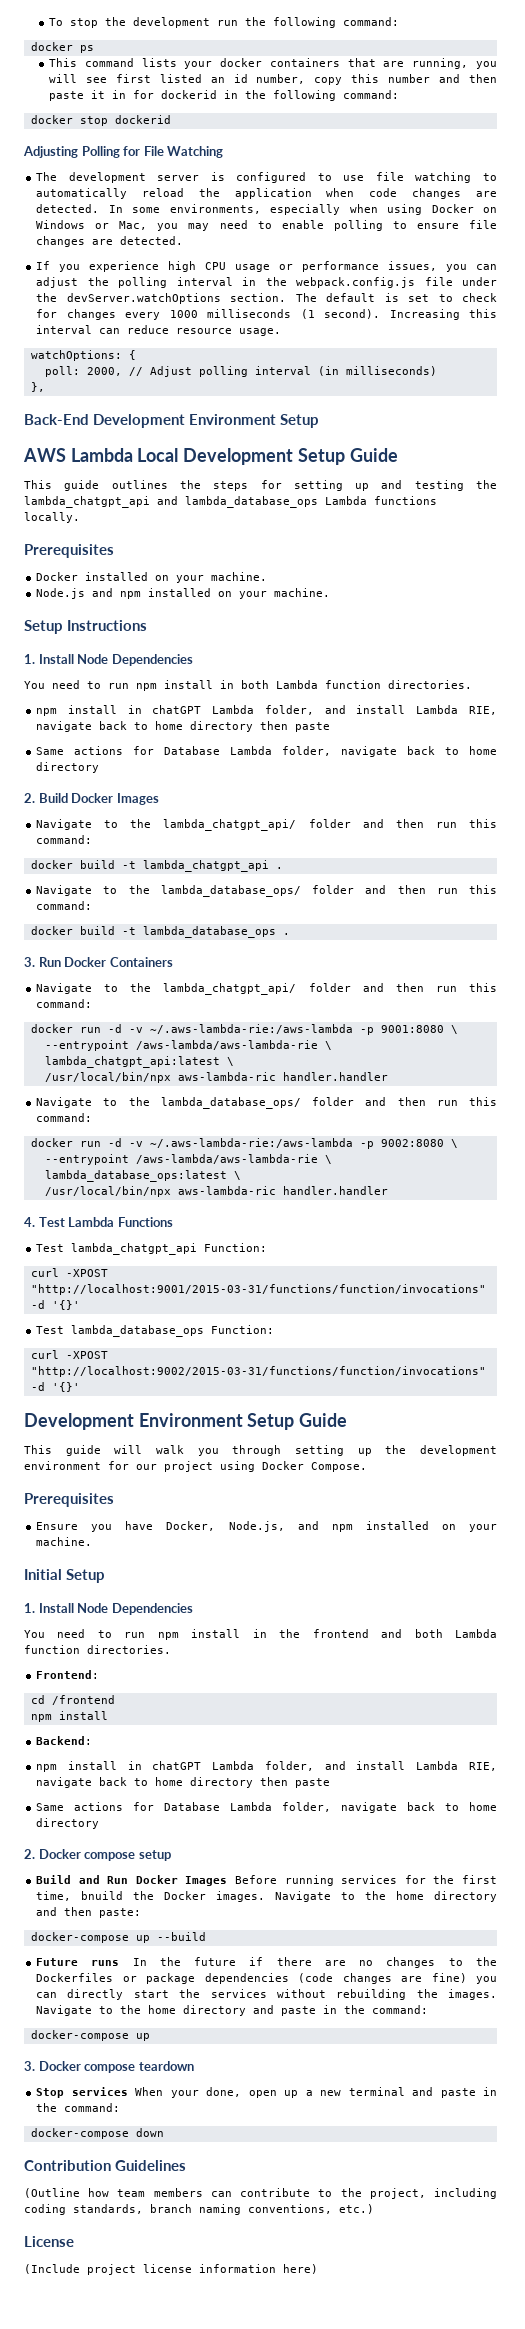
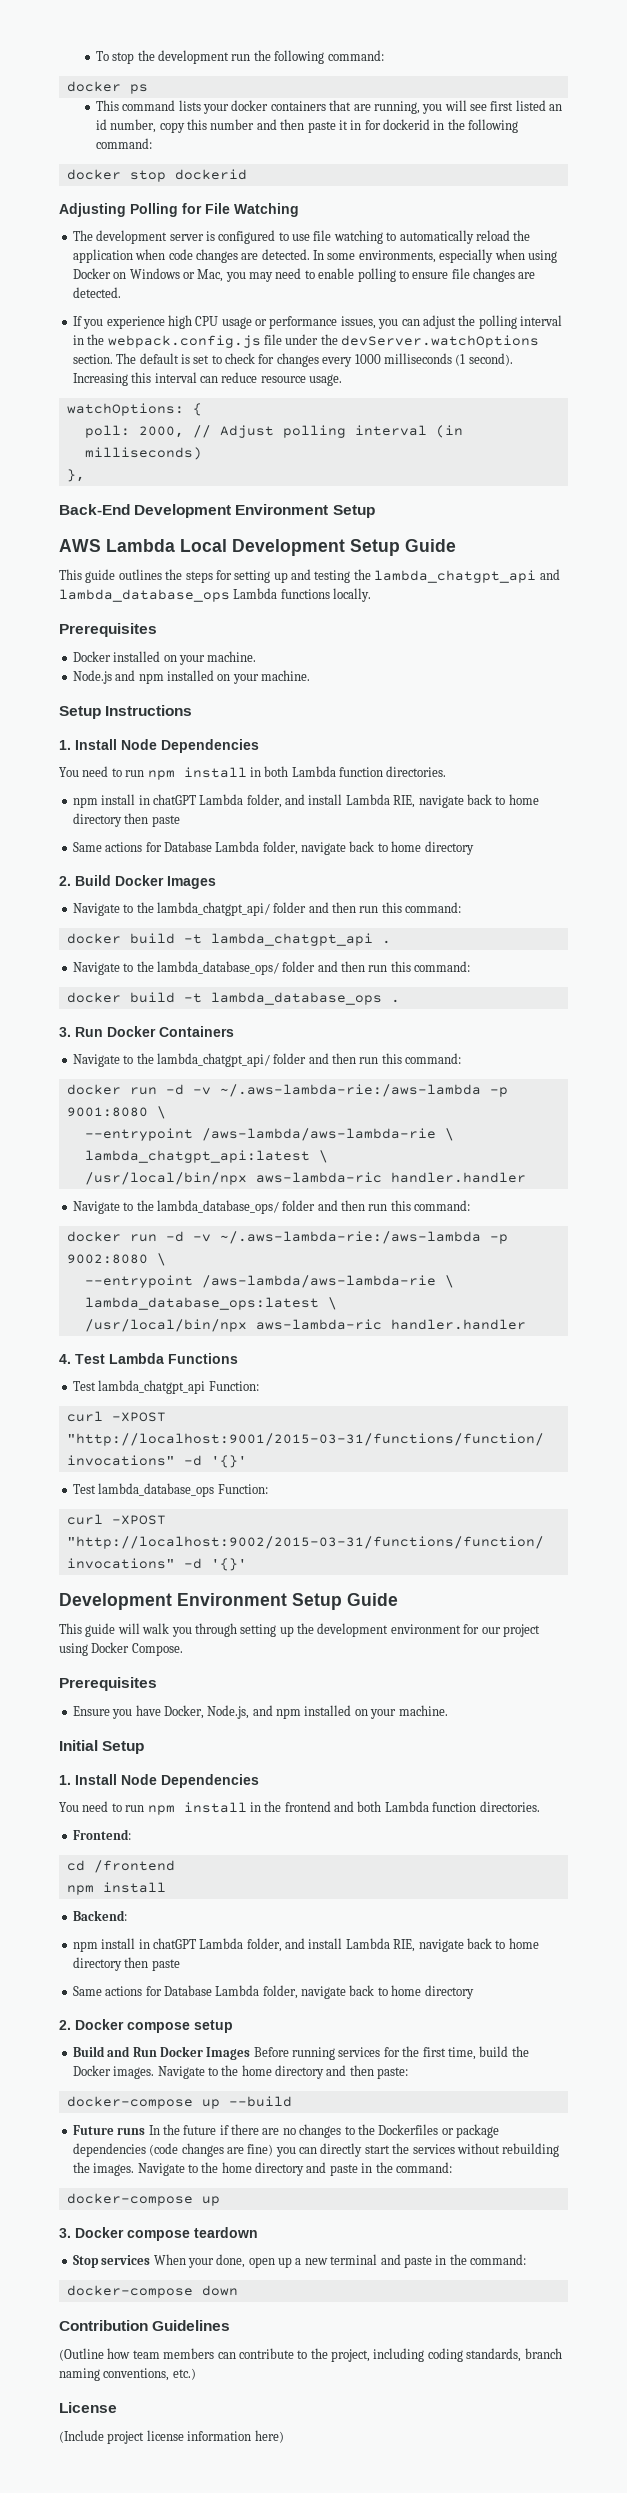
- Build and Run Docker Images Before running services for the first time, bnuild the Docker images.
+ Build and Run Docker Images Before running services for the first time, build the Docker images.

